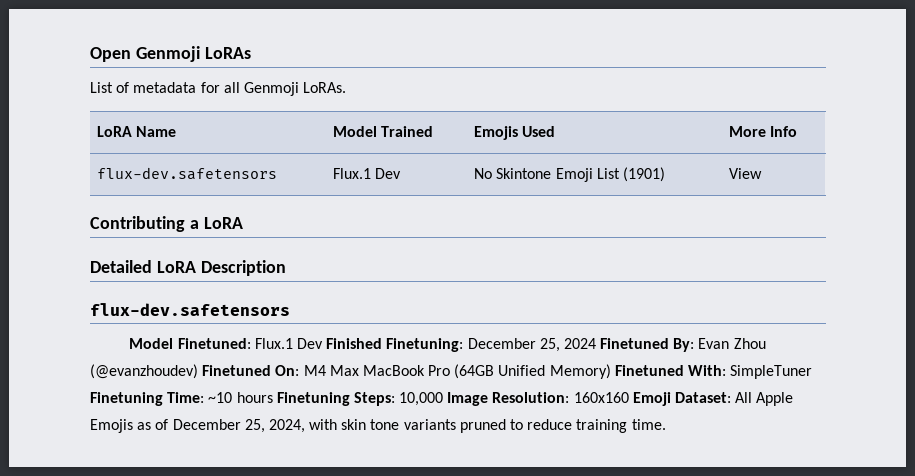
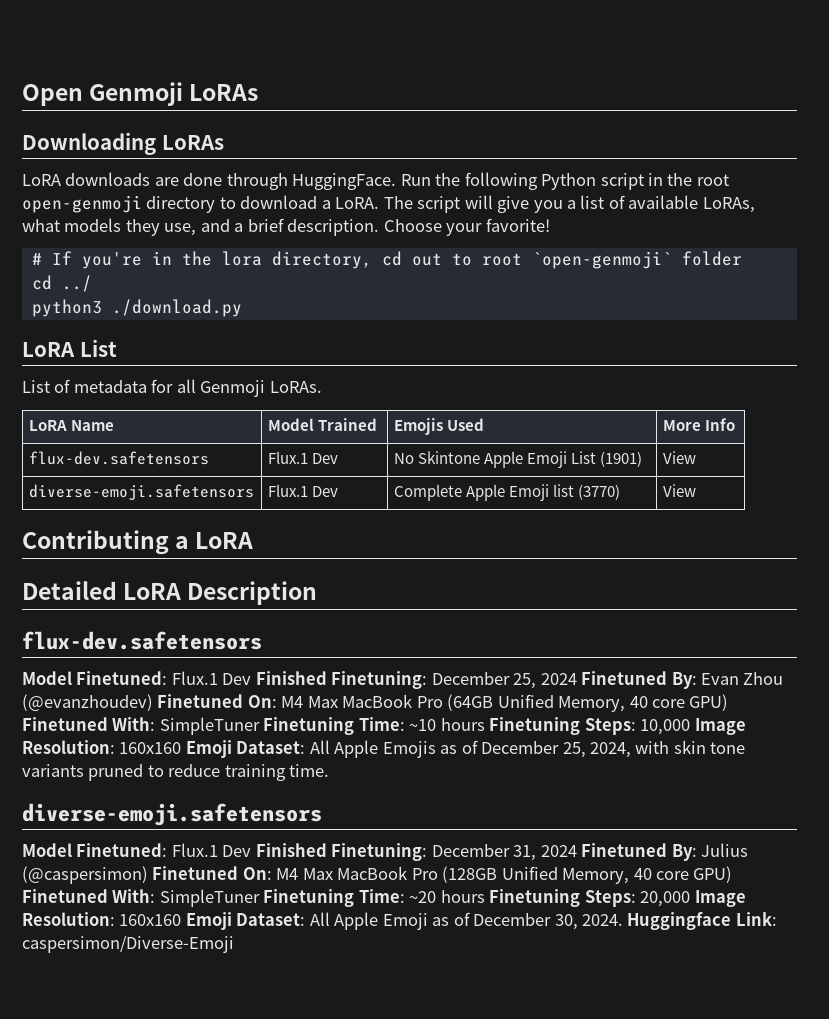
+ Downloading LoRAs
+ LoRA downloads are done through HuggingFace. Run the following Python script in the root open-genmoji directory to download a LoRA. The script will give you a list of available LoRAs, what models they use, and a brief description. Choose your favorite!
+ # If you're in the lora directory, cd out to root `open-genmoji` folder
+ cd ../
+ python3 ./download.py
+ LoRA List
- flux-dev.safetensors | Flux.1 Dev | No Skintone Emoji List (1901) | View
+ flux-dev.safetensors | Flux.1 Dev | No Skintone Apple Emoji List (1901) | View
+ diverse-emoji.safetensors | Flux.1 Dev | Complete Apple Emoji list (3770) | View
- Model Finetuned: Flux.1 Dev Finished Finetuning: December 25, 2024 Finetuned By: Evan Zhou (@evanzhoudev) Finetuned On: M4 Max MacBook Pro (64GB Unified Memory) Finetuned With: SimpleTuner Finetuning Time: ~10 hours Finetuning Steps: 10,000 Image Resolution: 160x160 Emoji Dataset: All Apple Emojis as of December 25, 2024, with skin tone variants pruned to reduce training time.
+ Model Finetuned: Flux.1 Dev Finished Finetuning: December 25, 2024 Finetuned By: Evan Zhou (@evanzhoudev) Finetuned On: M4 Max MacBook Pro (64GB Unified Memory, 40 core GPU) Finetuned With: SimpleTuner Finetuning Time: ~10 hours Finetuning Steps: 10,000 Image Resolution: 160x160 Emoji Dataset: All Apple Emojis as of December 25, 2024, with skin tone variants pruned to reduce training time.
+ diverse-emoji.safetensors
+ Model Finetuned: Flux.1 Dev Finished Finetuning: December 31, 2024 Finetuned By: Julius (@caspersimon) Finetuned On: M4 Max MacBook Pro (128GB Unified Memory, 40 core GPU) Finetuned With: SimpleTuner Finetuning Time: ~20 hours Finetuning Steps: 20,000 Image Resolution: 160x160 Emoji Dataset: All Apple Emoji as of December 30, 2024. Huggingface Link: caspersimon/Diverse-Emoji

